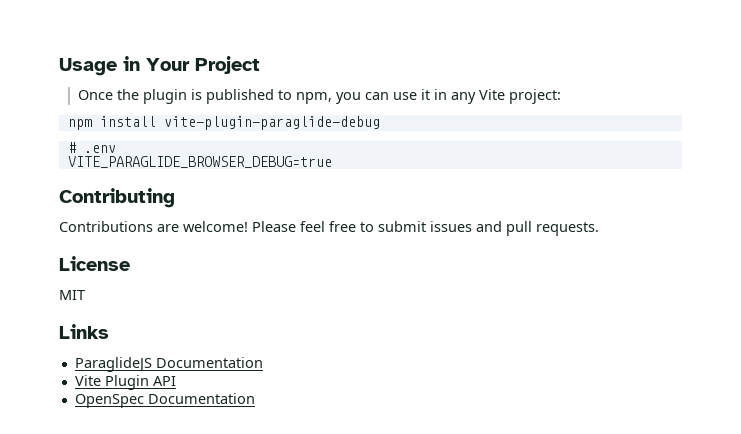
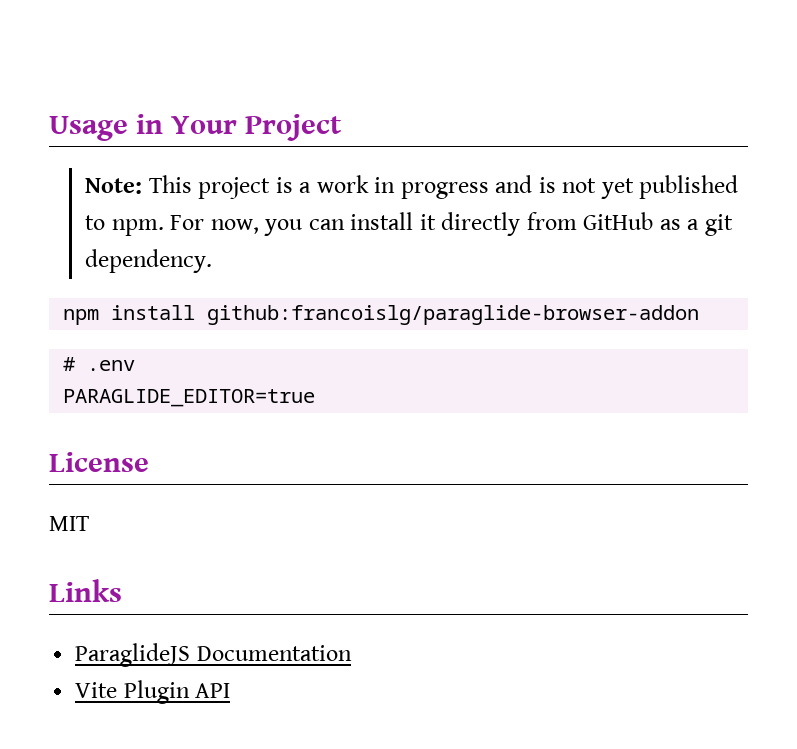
- Once the plugin is published to npm, you can use it in any Vite project:
+ Note: This project is a work in progress and is not yet published to npm. For now, you can install it directly from GitHub as a git dependency.
- npm install vite-plugin-paraglide-debug
+ npm install github:francoislg/paraglide-browser-addon
- VITE_PARAGLIDE_BROWSER_DEBUG=true
- Contributing
- Contributions are welcome! Please feel free to submit issues and pull requests.
+ PARAGLIDE_EDITOR=true
- OpenSpec Documentation

